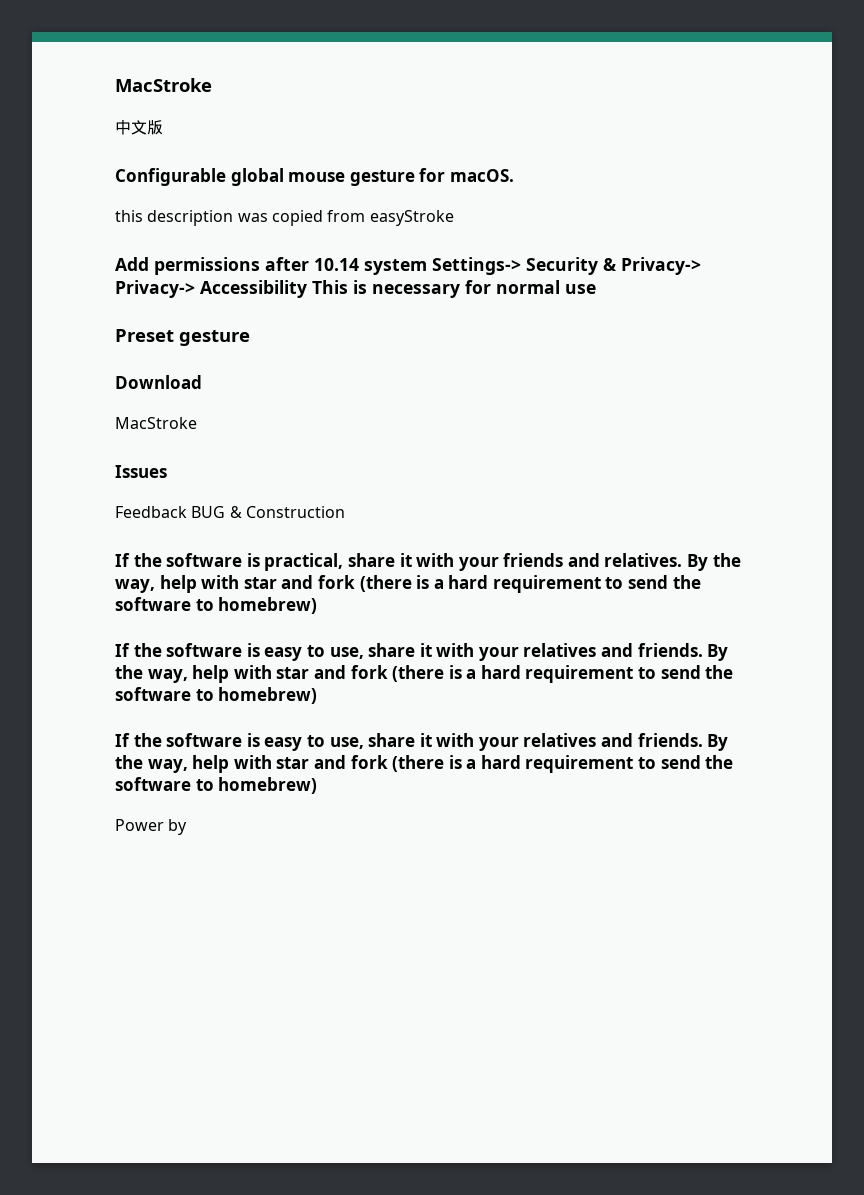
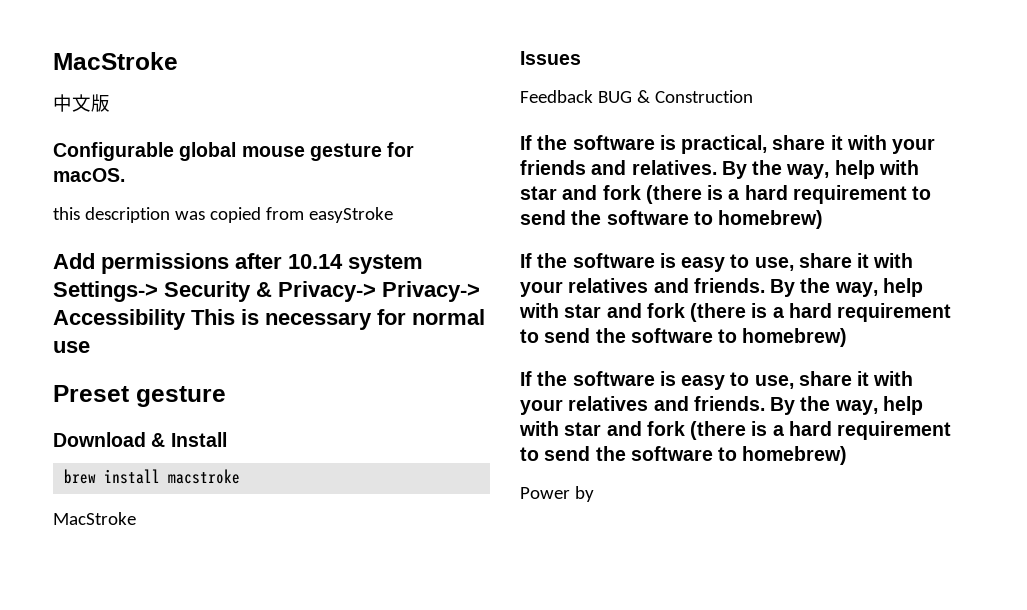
- Download
+ Download & Install
+ brew install macstroke

